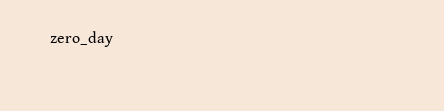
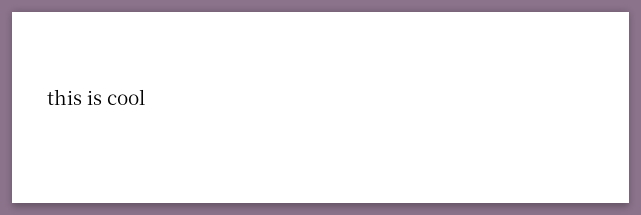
- zero_day
+ this is cool

